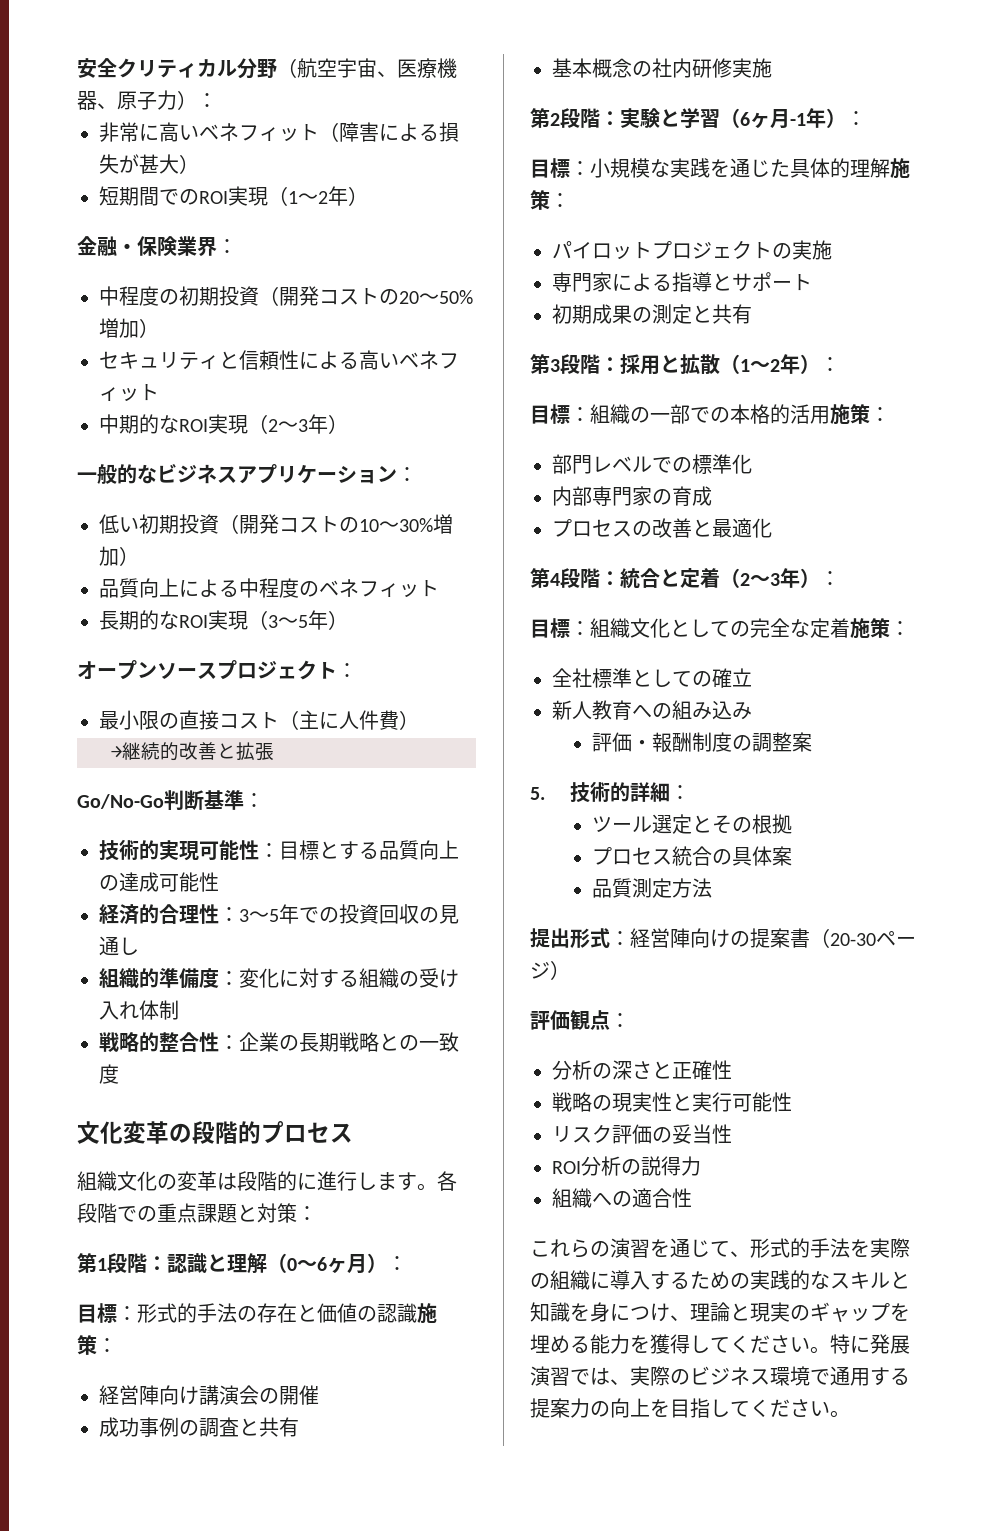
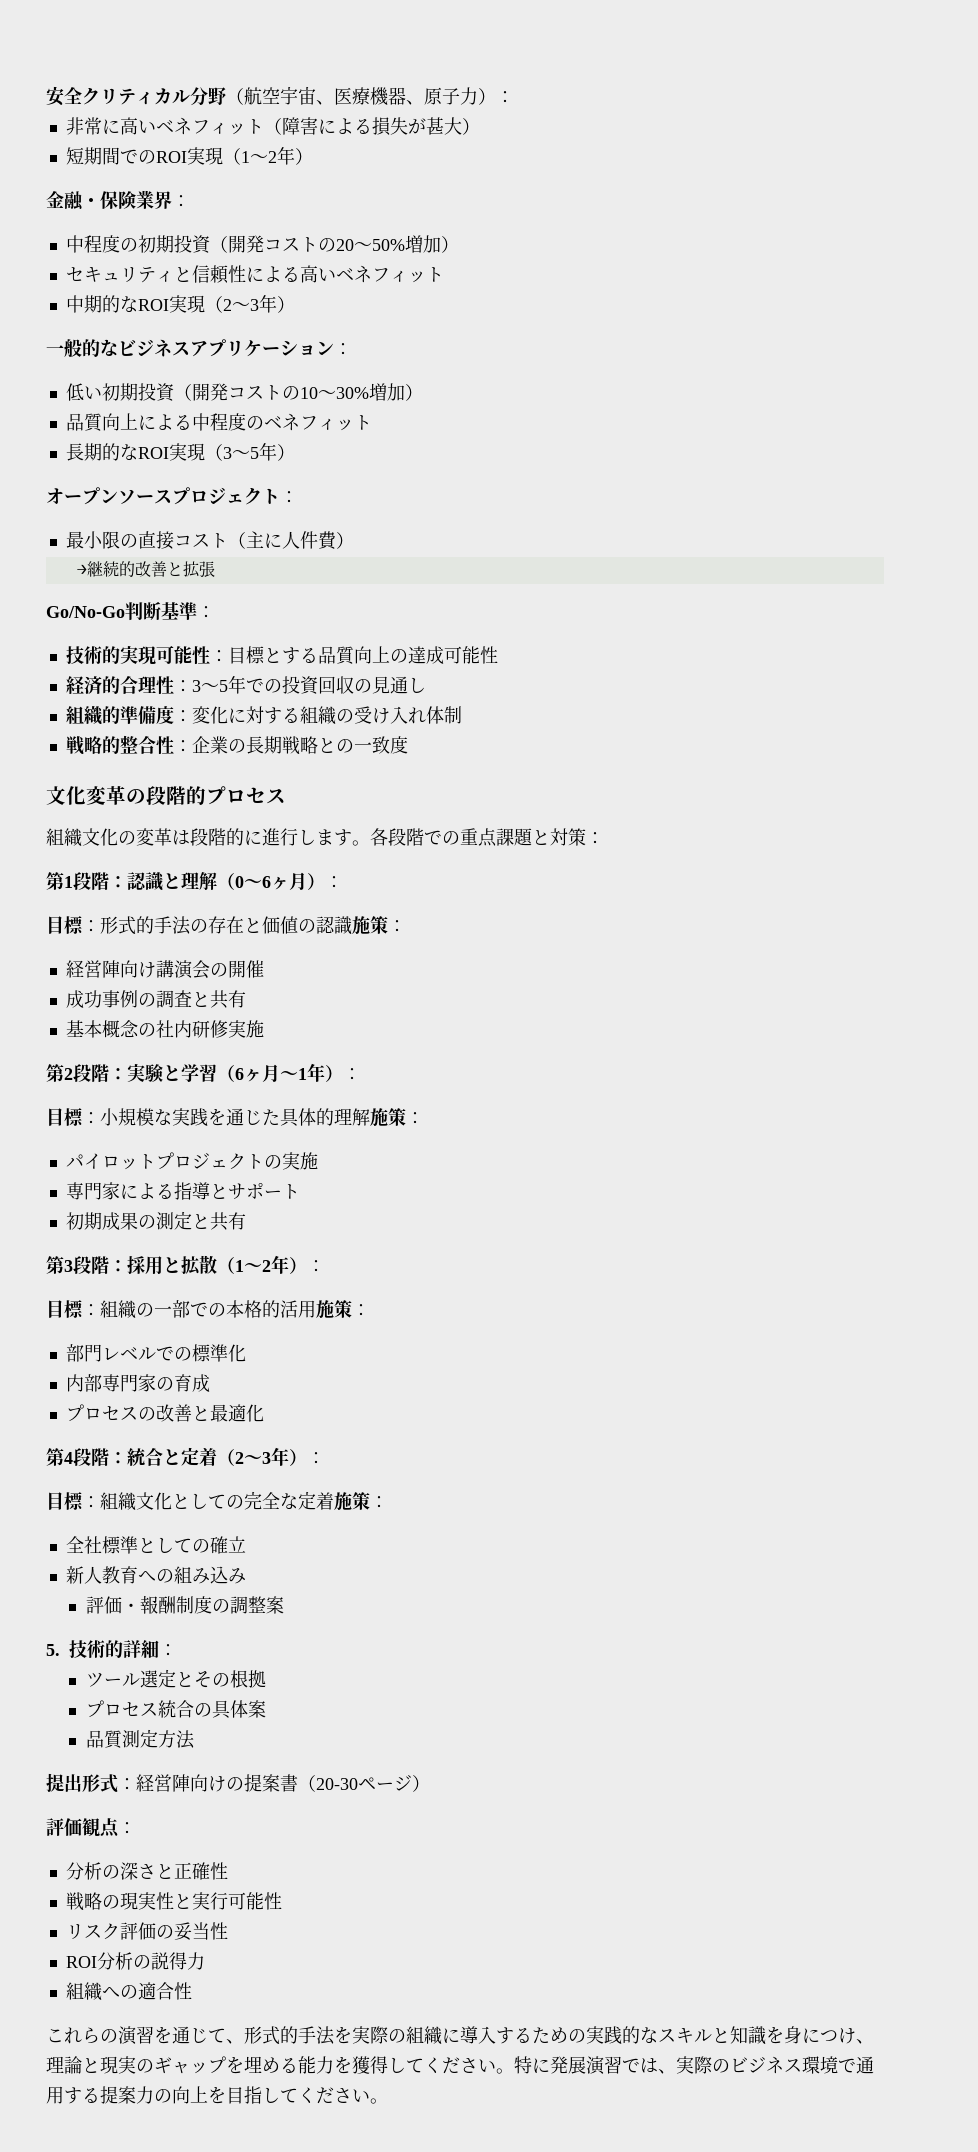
- 第2段階：実験と学習（6ヶ月-1年）：
+ 第2段階：実験と学習（6ヶ月〜1年）：

